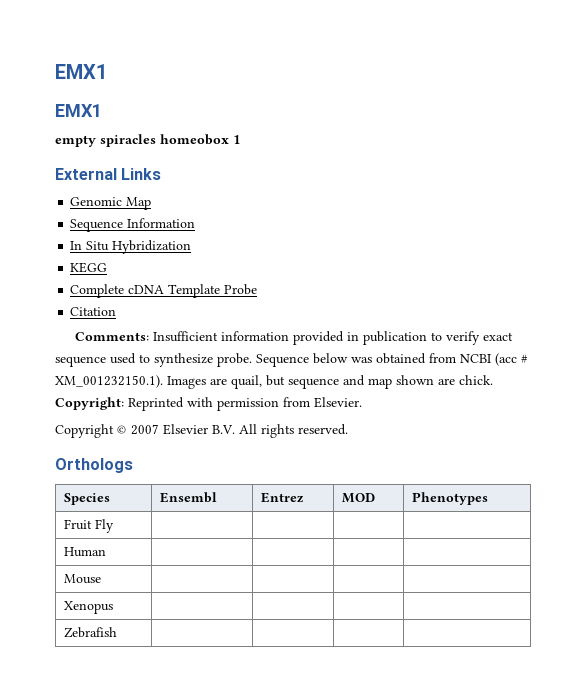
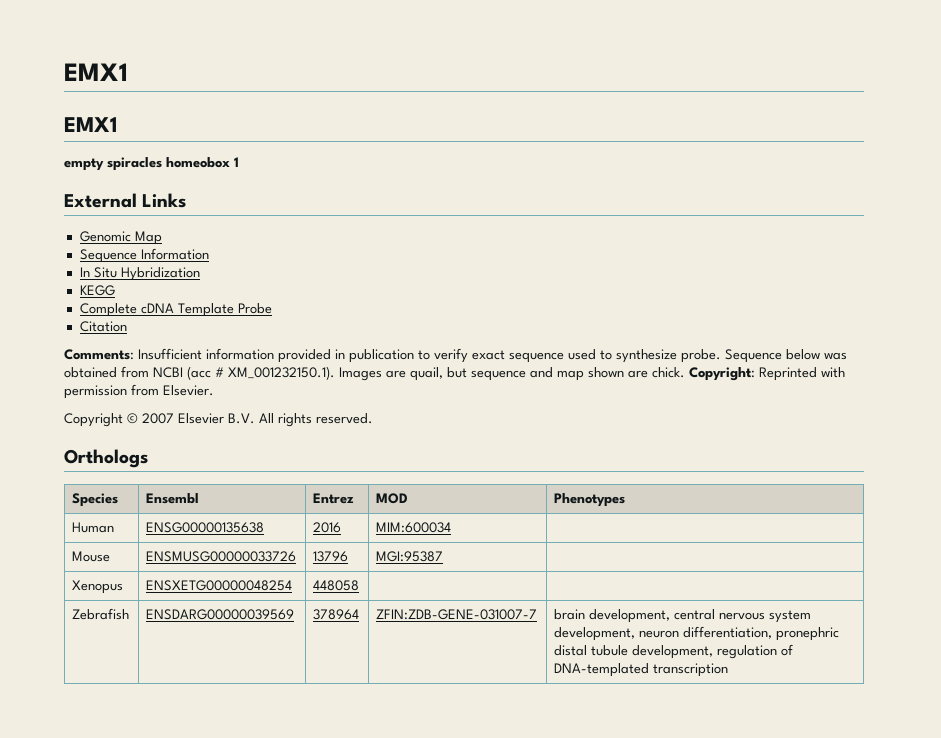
- Fruit Fly | | | |
- Human | | | |
- Mouse | | | |
+ Human | ENSG00000135638 | 2016 | MIM:600034 |
+ Mouse | ENSMUSG00000033726 | 13796 | MGI:95387 |
- Xenopus | | | |
+ Xenopus | ENSXETG00000048254 | 448058 | |
- Zebrafish | | | |
+ Zebrafish | ENSDARG00000039569 | 378964 | ZFIN:ZDB-GENE-031007-7 | brain development, central nervous system development, neuron differentiation, pronephric distal tubule development, regulation of DNA-templated transcription

